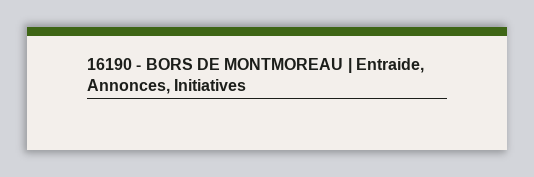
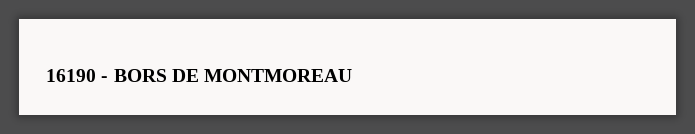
- 16190 - BORS DE MONTMOREAU | Entraide, Annonces, Initiatives
+ 16190 - BORS DE MONTMOREAU

